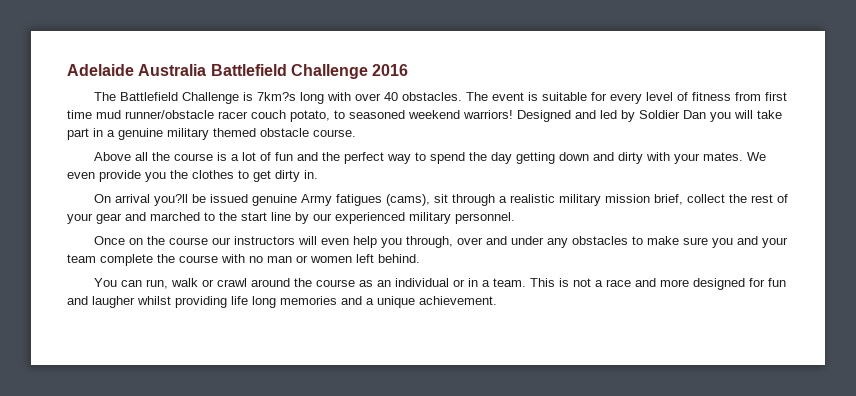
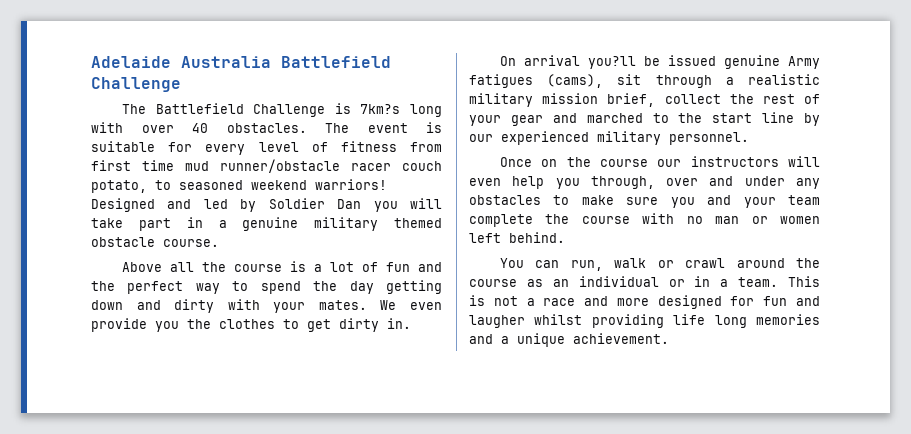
- Adelaide Australia Battlefield Challenge 2016
+ Adelaide Australia Battlefield Challenge

